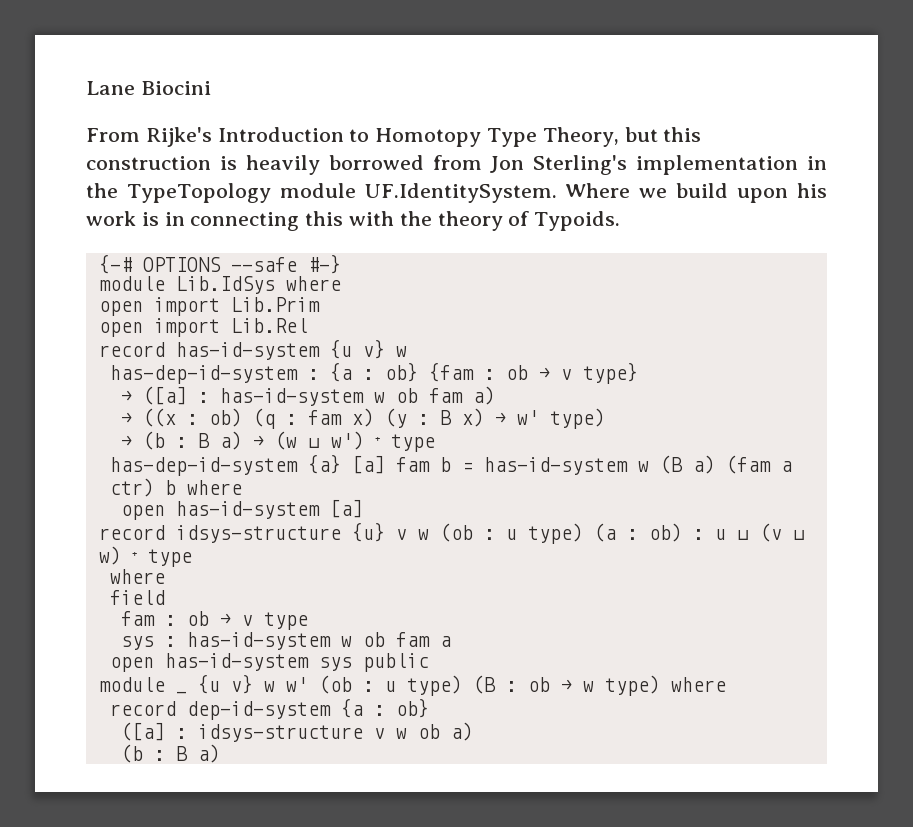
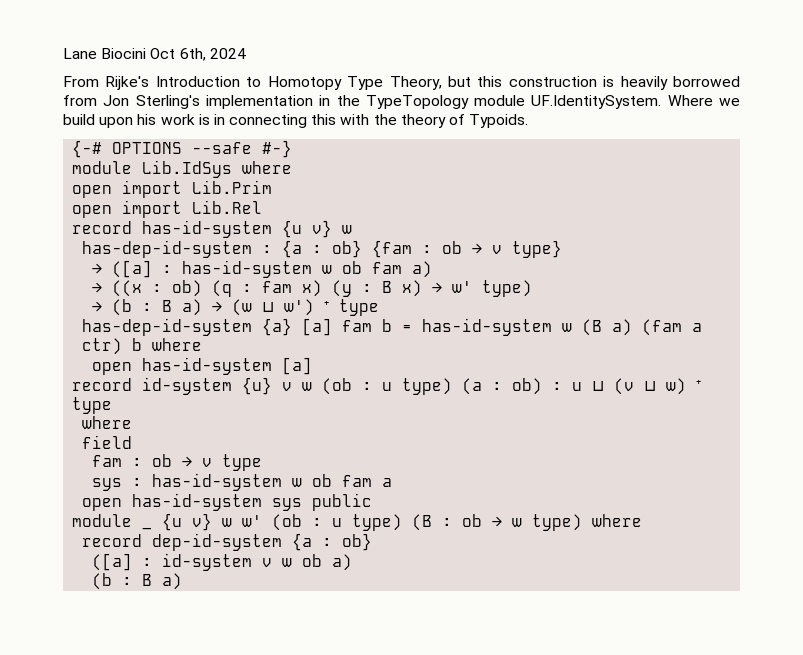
- Lane Biocini
+ Lane Biocini Oct 6th, 2024
- record idsys-structure {u} v w (ob : u type) (a : ob) : u ⊔ (v ⊔ w) ⁺ type
+ record id-system {u} v w (ob : u type) (a : ob) : u ⊔ (v ⊔ w) ⁺ type
- ([a] : idsys-structure v w ob a)
+ ([a] : id-system v w ob a)

